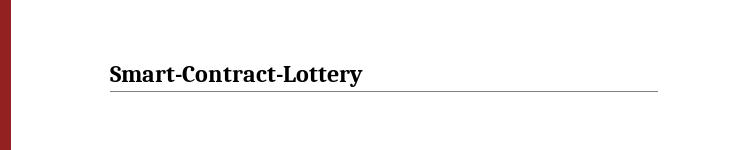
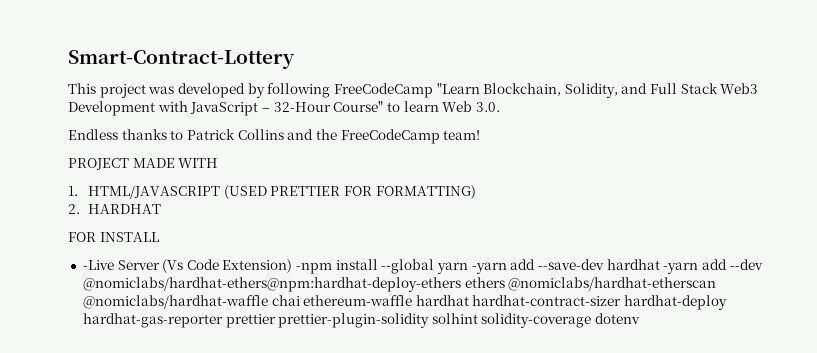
+ This project was developed by following FreeCodeCamp "Learn Blockchain, Solidity, and Full Stack Web3 Development with JavaScript – 32-Hour Course" to learn Web 3.0.
+ Endless thanks to Patrick Collins and the FreeCodeCamp team!
+ PROJECT MADE WITH
+ 1. HTML/JAVASCRIPT (USED PRETTIER FOR FORMATTING)
+ 2. HARDHAT
+ FOR INSTALL
+ -Live Server (Vs Code Extension) -npm install --global yarn -yarn add --save-dev hardhat -yarn add --dev @nomiclabs/hardhat-ethers@npm:hardhat-deploy-ethers ethers @nomiclabs/hardhat-etherscan @nomiclabs/hardhat-waffle chai ethereum-waffle hardhat hardhat-contract-sizer hardhat-deploy hardhat-gas-reporter prettier prettier-plugin-solidity solhint solidity-coverage dotenv

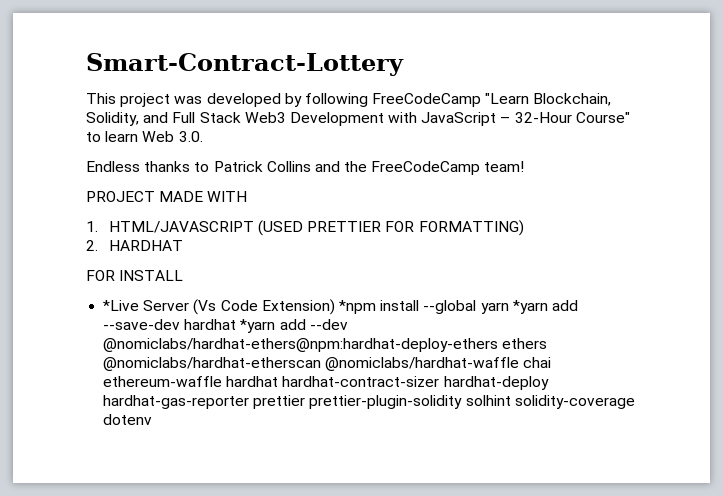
- -Live Server (Vs Code Extension) -npm install --global yarn -yarn add --save-dev hardhat -yarn add --dev @nomiclabs/hardhat-ethers@npm:hardhat-deploy-ethers ethers @nomiclabs/hardhat-etherscan @nomiclabs/hardhat-waffle chai ethereum-waffle hardhat hardhat-contract-sizer hardhat-deploy hardhat-gas-reporter prettier prettier-plugin-solidity solhint solidity-coverage dotenv
+ *Live Server (Vs Code Extension) *npm install --global yarn *yarn add --save-dev hardhat *yarn add --dev @nomiclabs/hardhat-ethers@npm:hardhat-deploy-ethers ethers @nomiclabs/hardhat-etherscan @nomiclabs/hardhat-waffle chai ethereum-waffle hardhat hardhat-contract-sizer hardhat-deploy hardhat-gas-reporter prettier prettier-plugin-solidity solhint solidity-coverage dotenv

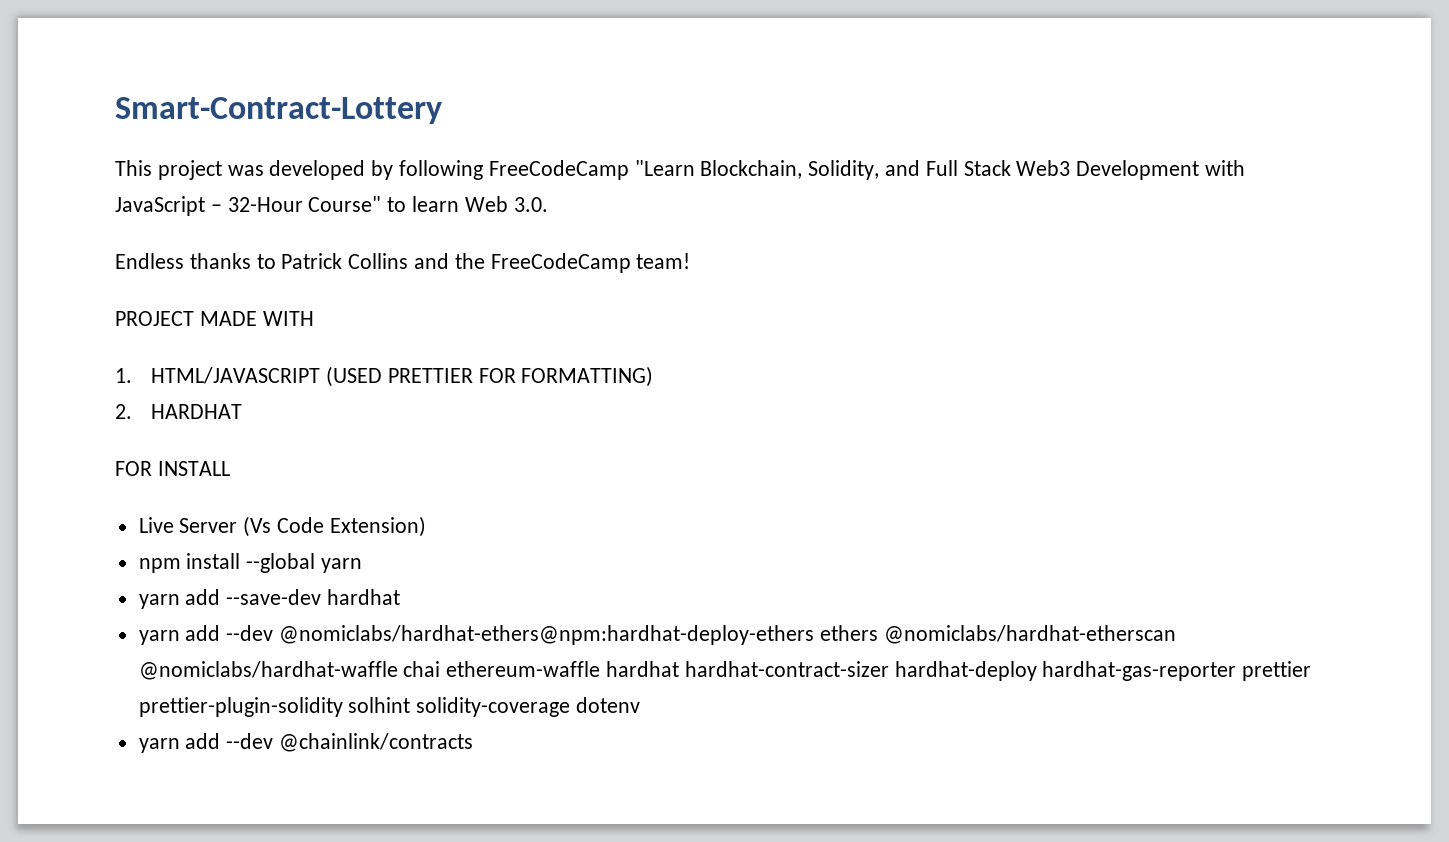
- *Live Server (Vs Code Extension) *npm install --global yarn *yarn add --save-dev hardhat *yarn add --dev @nomiclabs/hardhat-ethers@npm:hardhat-deploy-ethers ethers @nomiclabs/hardhat-etherscan @nomiclabs/hardhat-waffle chai ethereum-waffle hardhat hardhat-contract-sizer hardhat-deploy hardhat-gas-reporter prettier prettier-plugin-solidity solhint solidity-coverage dotenv
+ Live Server (Vs Code Extension)
+ npm install --global yarn
+ yarn add --save-dev hardhat
+ yarn add --dev @nomiclabs/hardhat-ethers@npm:hardhat-deploy-ethers ethers @nomiclabs/hardhat-etherscan @nomiclabs/hardhat-waffle chai ethereum-waffle hardhat hardhat-contract-sizer hardhat-deploy hardhat-gas-reporter prettier prettier-plugin-solidity solhint solidity-coverage dotenv
+ yarn add --dev @chainlink/contracts

